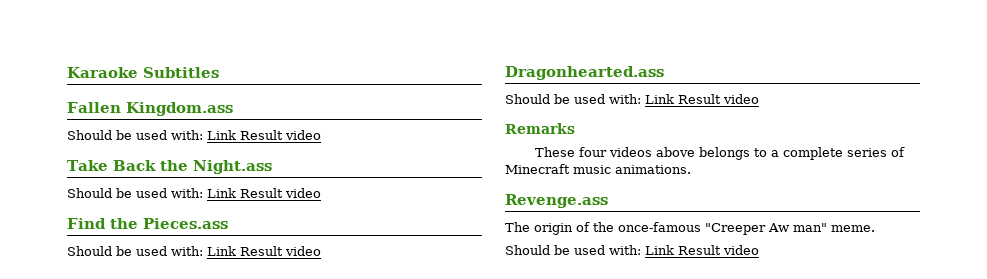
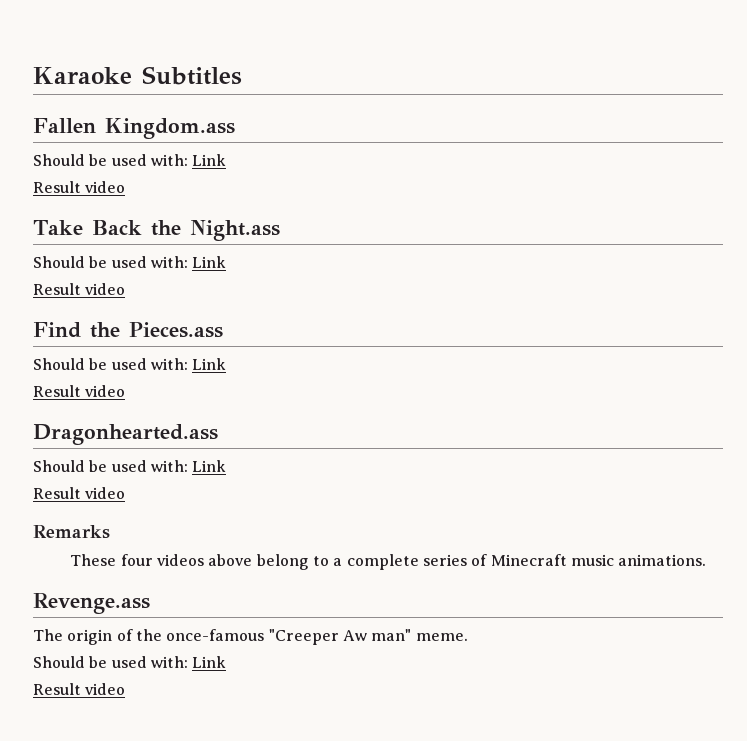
  Fallen Kingdom.ass
- Should be used with: Link Result video
+ Should be used with: Link
+ Result video
  Take Back the Night.ass
- Should be used with: Link Result video
+ Should be used with: Link
+ Result video
  Find the Pieces.ass
- Should be used with: Link Result video
+ Should be used with: Link
+ Result video
  Dragonhearted.ass
- Should be used with: Link Result video
+ Should be used with: Link
+ Result video
- These four videos above belongs to a complete series of Minecraft music animations.
+ These four videos above belong to a complete series of Minecraft music animations.
  The origin of the once-famous "Creeper Aw man" meme.
- Should be used with: Link Result video
+ Should be used with: Link
+ Result video

